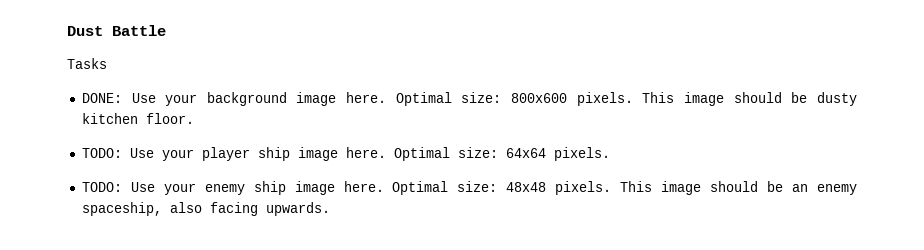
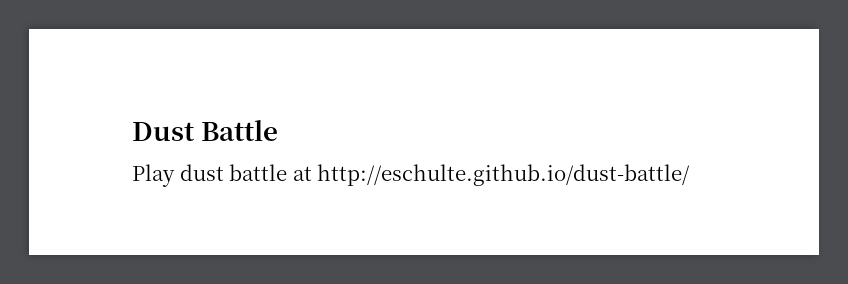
- Tasks
- DONE: Use your background image here. Optimal size: 800x600 pixels. This image should be dusty kitchen floor.
- TODO: Use your player ship image here. Optimal size: 64x64 pixels.
- TODO: Use your enemy ship image here. Optimal size: 48x48 pixels. This image should be an enemy spaceship, also facing upwards.
+ Play dust battle at http://eschulte.github.io/dust-battle/

